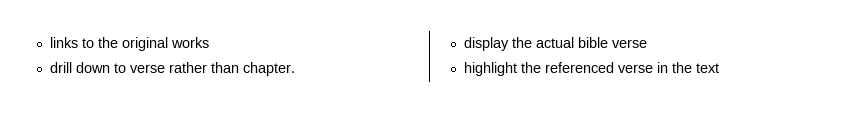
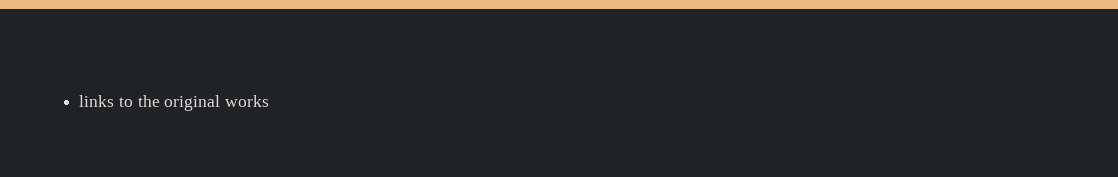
- drill down to verse rather than chapter.
- display the actual bible verse
- highlight the referenced verse in the text

